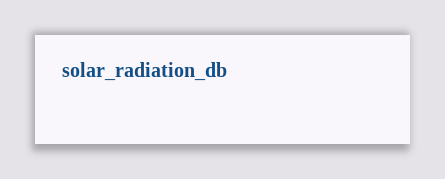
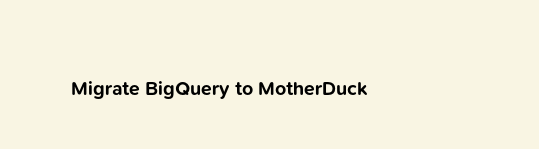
- solar_radiation_db
+ Migrate BigQuery to MotherDuck

